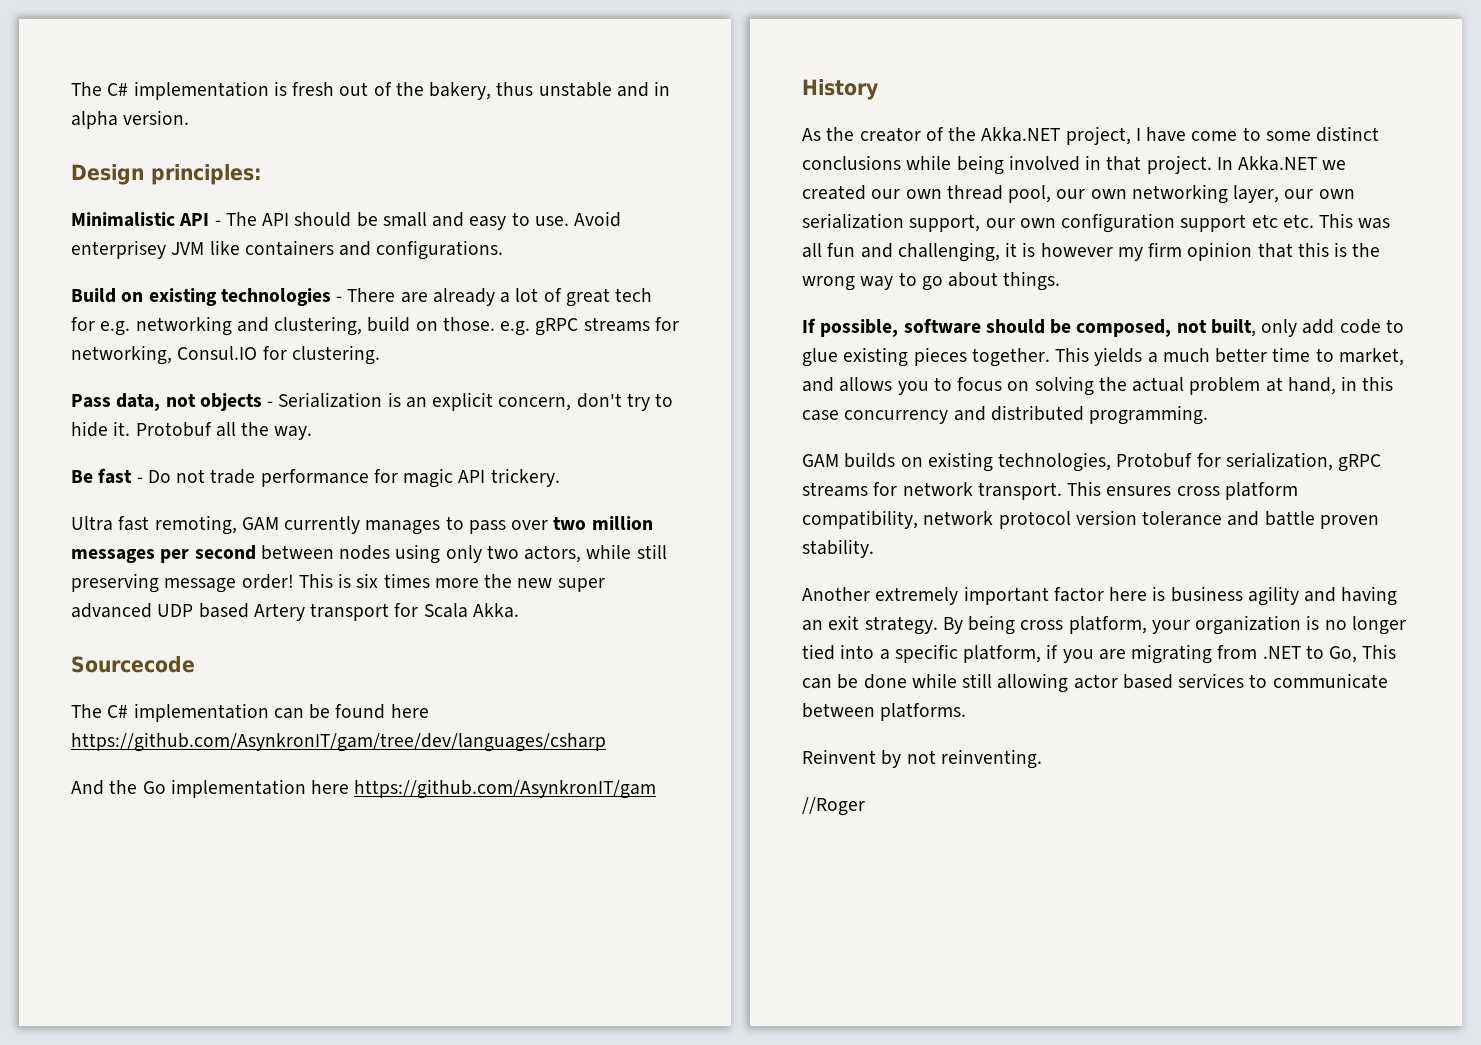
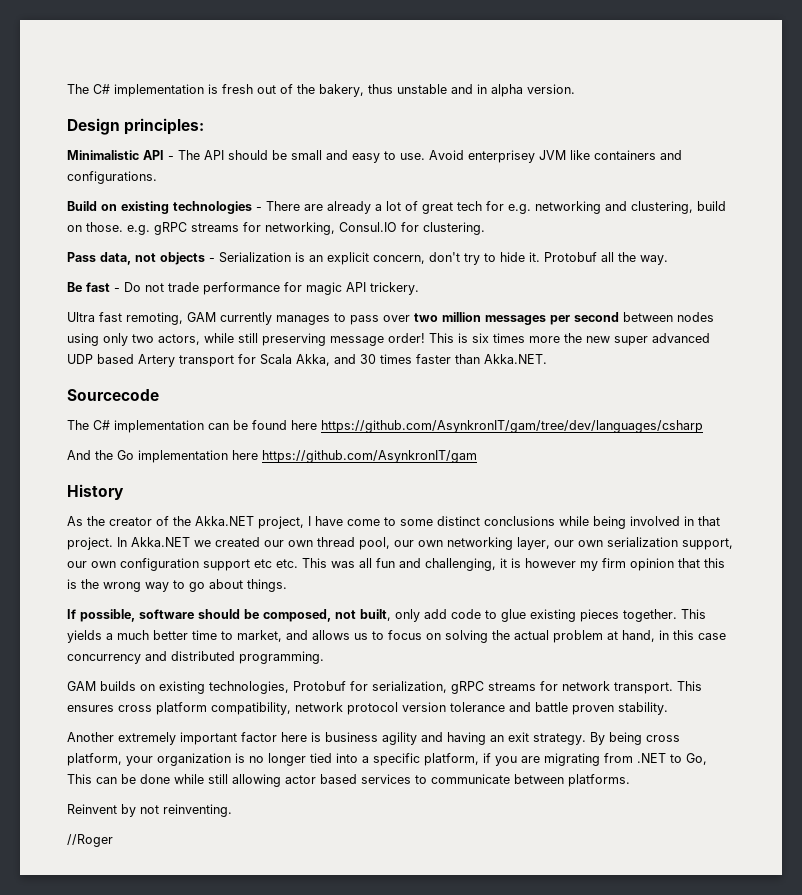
- This is six times more the new super advanced UDP based Artery transport for Scala Akka.
+ This is six times more the new super advanced UDP based Artery transport for Scala Akka, and 30 times faster than Akka.NET.
- This yields a much better time to market, and allows you to focus on solving the actual problem at hand, in this case concurrency and distributed programming.
+ This yields a much better time to market, and allows us to focus on solving the actual problem at hand, in this case concurrency and distributed programming.

